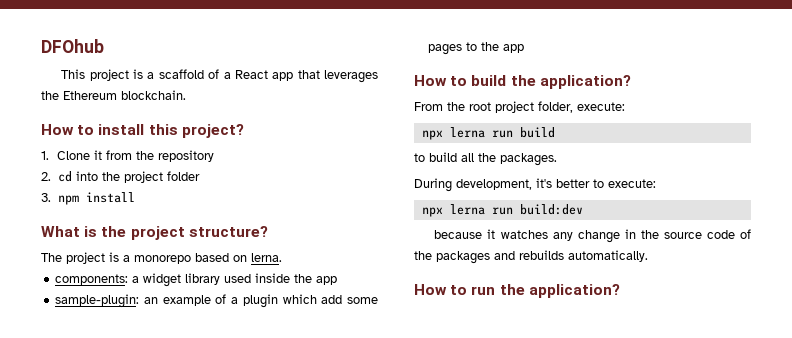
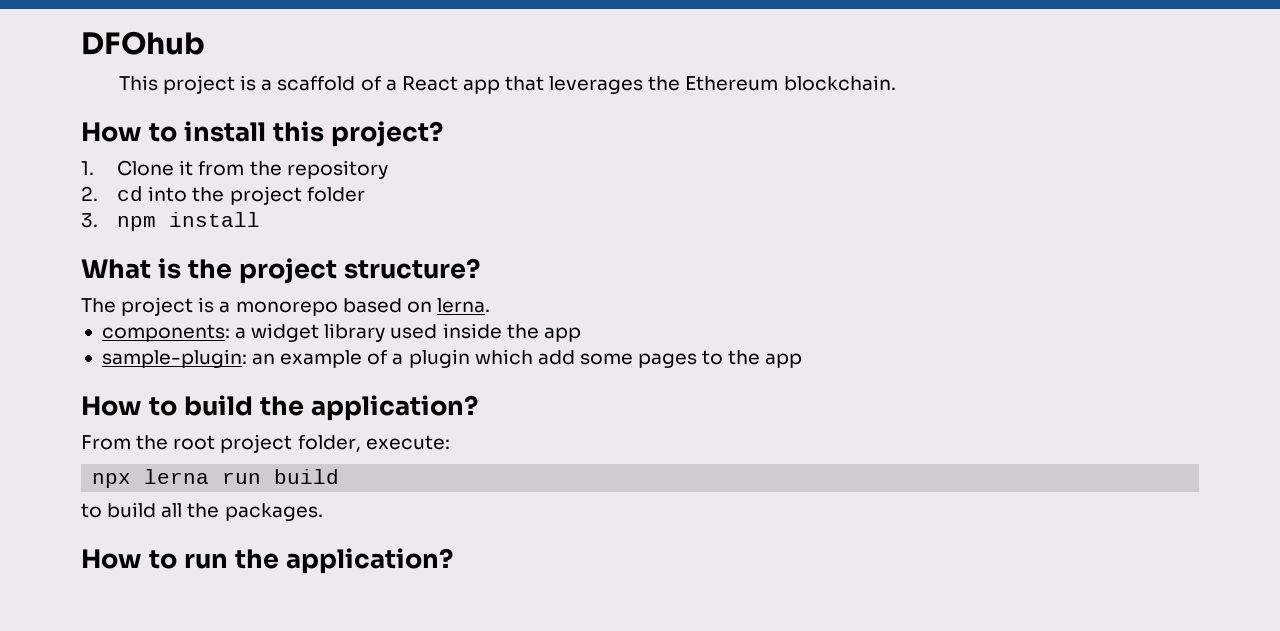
- During development, it's better to execute:
- npx lerna run build:dev
- because it watches any change in the source code of the packages and rebuilds automatically.

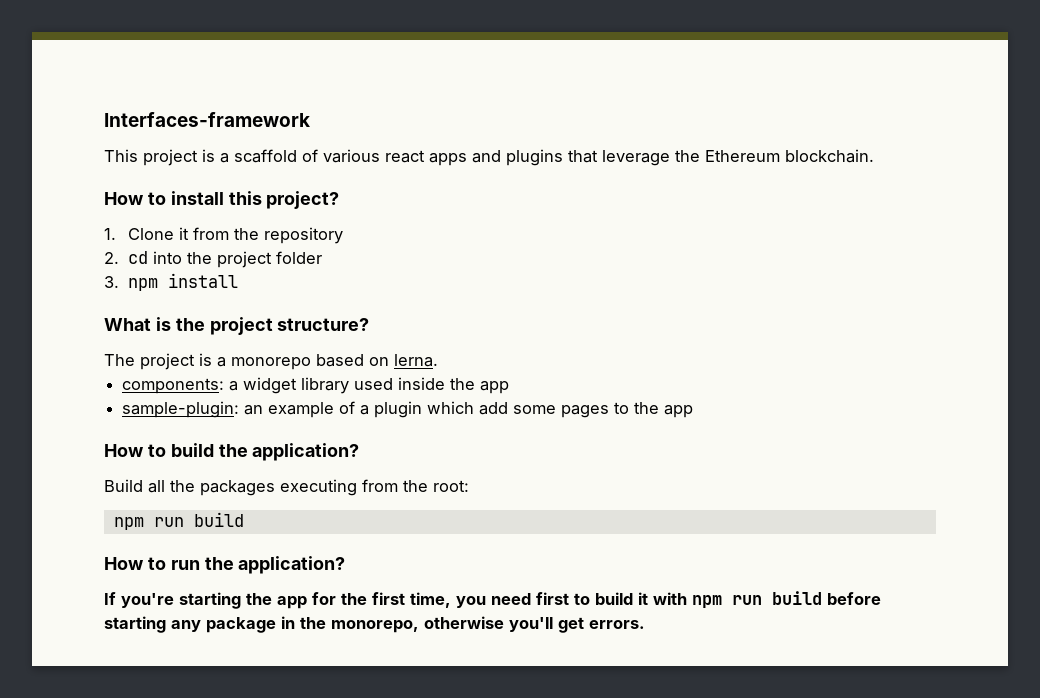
- DFOhub
+ Interfaces-framework
- This project is a scaffold of a React app that leverages the Ethereum blockchain.
+ This project is a scaffold of various react apps and plugins that leverage the Ethereum blockchain.
- From the root project folder, execute:
- npx lerna run build
- to build all the packages.
+ Build all the packages executing from the root:
+ npm run build
+ If you're starting the app for the first time, you need first to build it with npm run build before starting any package in the monorepo, otherwise you'll get errors.

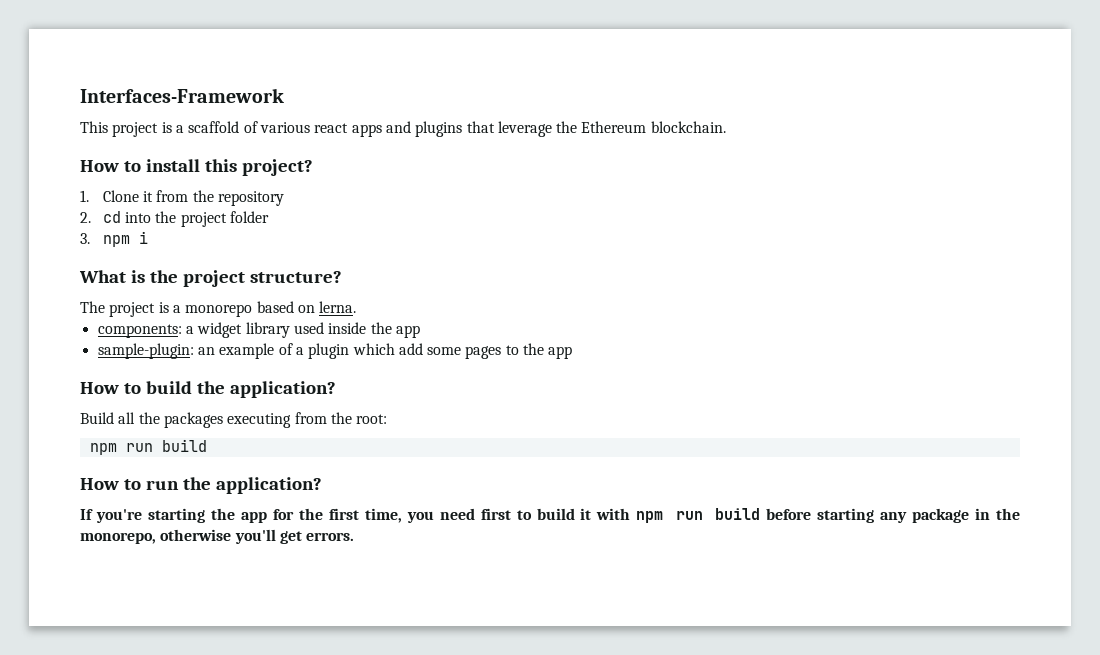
- Interfaces-framework
+ Interfaces-Framework
- 3. npm install
+ 3. npm i

